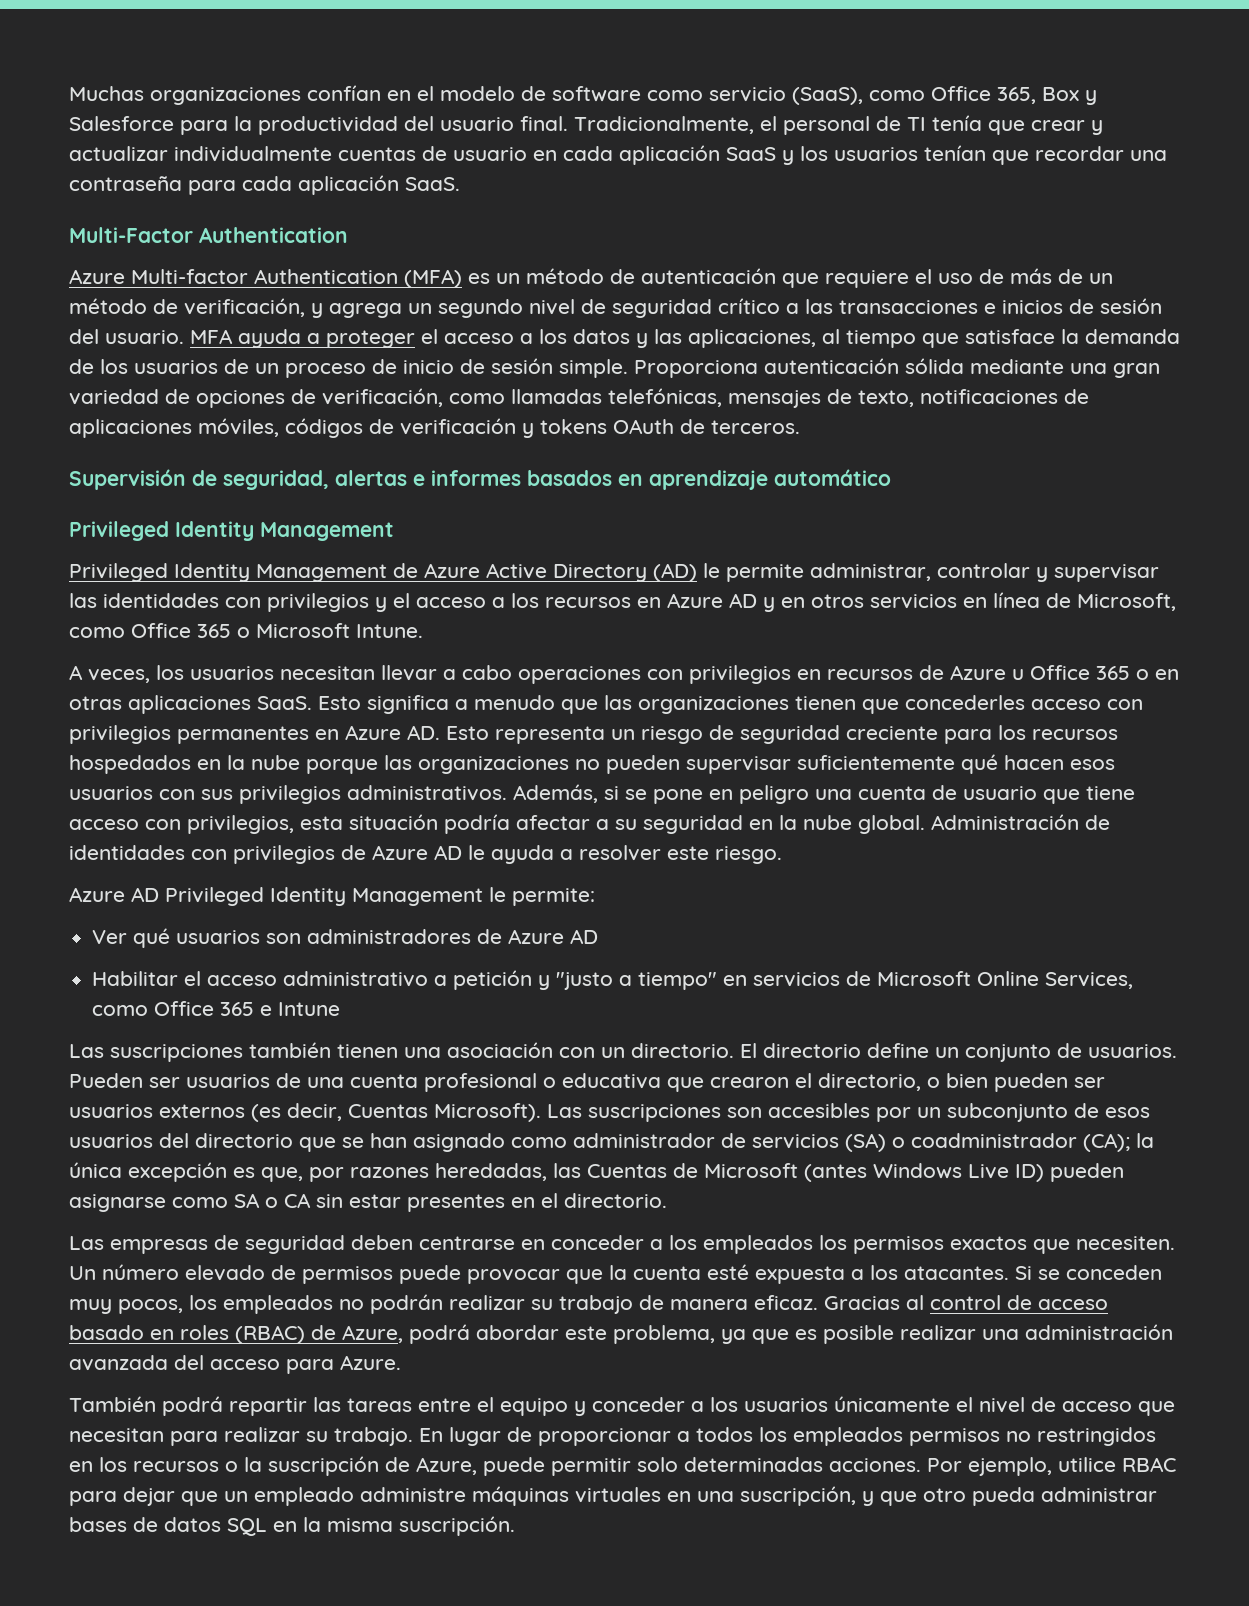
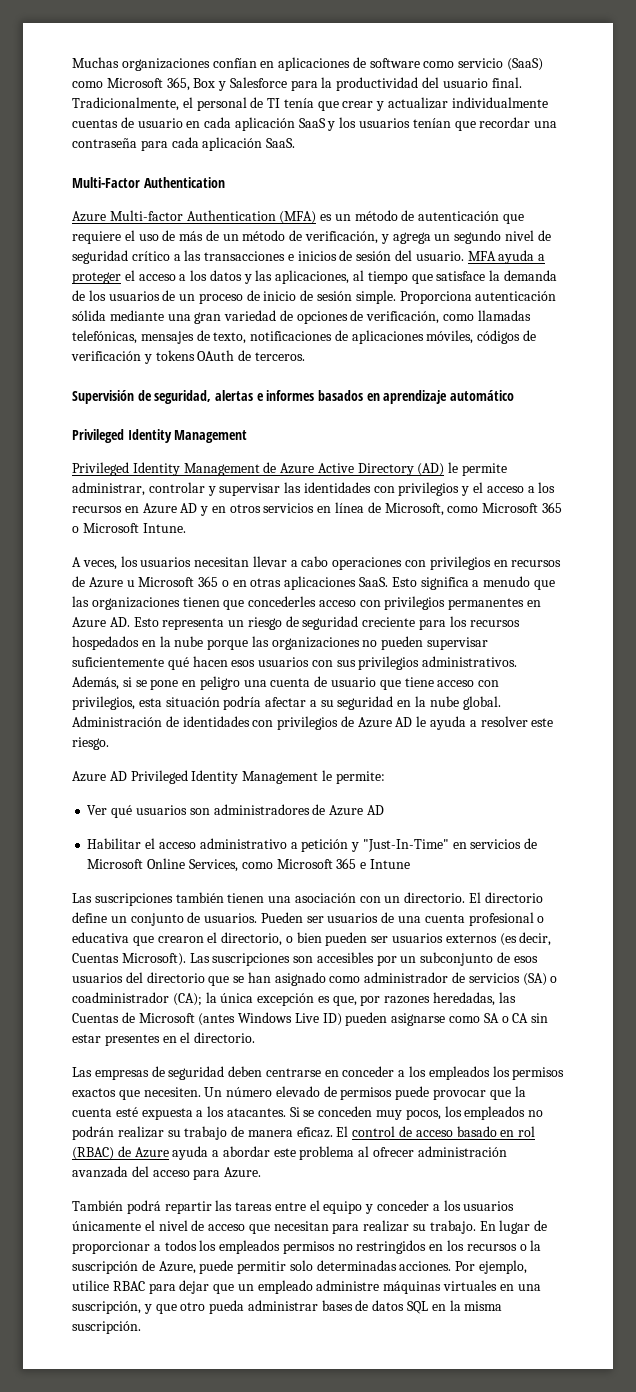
- Muchas organizaciones confían en el modelo de software como servicio (SaaS), como Office 365, Box y Salesforce para la productividad del usuario final.
+ Muchas organizaciones confían en aplicaciones de software como servicio (SaaS) como Microsoft 365, Box y Salesforce para la productividad del usuario final.
- Privileged Identity Management de Azure Active Directory (AD) le permite administrar, controlar y supervisar las identidades con privilegios y el acceso a los recursos en Azure AD y en otros servicios en línea de Microsoft, como Office 365 o Microsoft Intune.
+ Privileged Identity Management de Azure Active Directory (AD) le permite administrar, controlar y supervisar las identidades con privilegios y el acceso a los recursos en Azure AD y en otros servicios en línea de Microsoft, como Microsoft 365 o Microsoft Intune.
- A veces, los usuarios necesitan llevar a cabo operaciones con privilegios en recursos de Azure u Office 365 o en otras aplicaciones SaaS.
+ A veces, los usuarios necesitan llevar a cabo operaciones con privilegios en recursos de Azure u Microsoft 365 o en otras aplicaciones SaaS.
- Habilitar el acceso administrativo a petición y "justo a tiempo" en servicios de Microsoft Online Services, como Office 365 e Intune
+ Habilitar el acceso administrativo a petición y "Just-In-Time" en servicios de Microsoft Online Services, como Microsoft 365 e Intune
- Gracias al control de acceso basado en roles (RBAC) de Azure, podrá abordar este problema, ya que es posible realizar una administración avanzada del acceso para Azure.
+ El control de acceso basado en rol (RBAC) de Azure ayuda a abordar este problema al ofrecer administración avanzada del acceso para Azure.

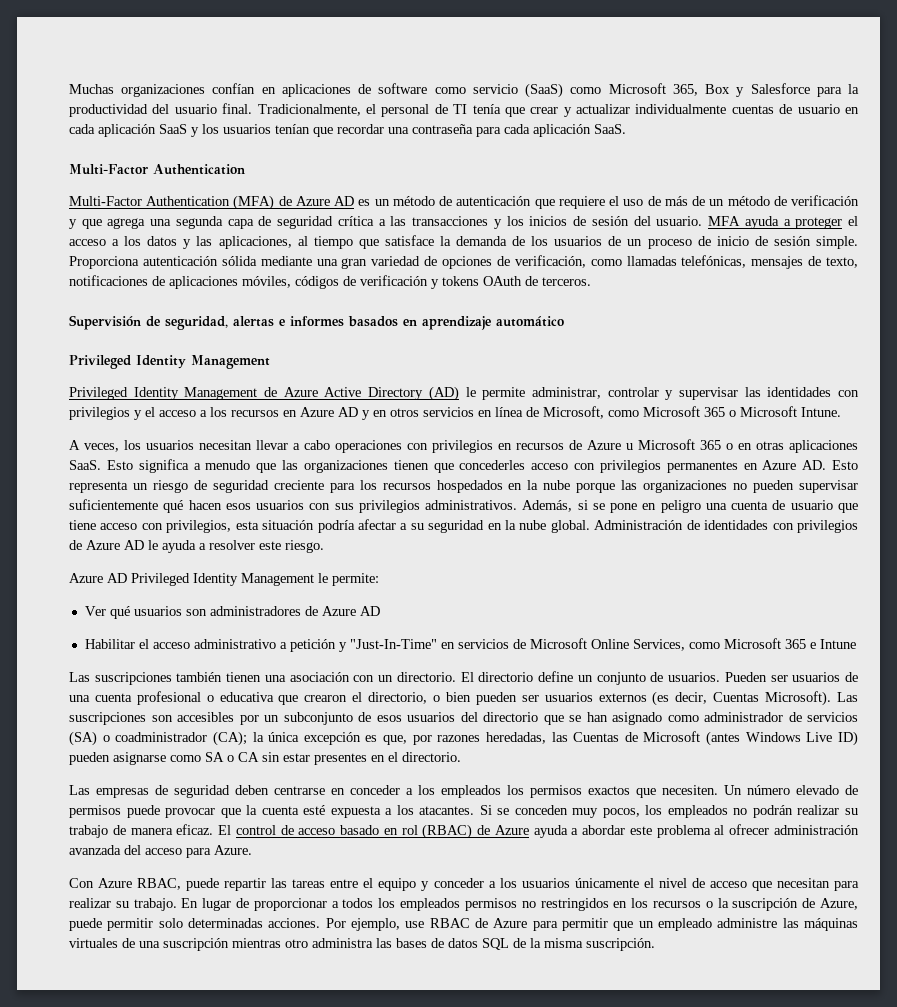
- Azure Multi-factor Authentication (MFA) es un método de autenticación que requiere el uso de más de un método de verificación, y agrega un segundo nivel de seguridad crítico a las transacciones e inicios de sesión del usuario.
+ Multi-Factor Authentication (MFA) de Azure AD es un método de autenticación que requiere el uso de más de un método de verificación y que agrega una segunda capa de seguridad crítica a las transacciones y los inicios de sesión del usuario.
- También podrá repartir las tareas entre el equipo y conceder a los usuarios únicamente el nivel de acceso que necesitan para realizar su trabajo.
+ Con Azure RBAC, puede repartir las tareas entre el equipo y conceder a los usuarios únicamente el nivel de acceso que necesitan para realizar su trabajo.
- Por ejemplo, utilice RBAC para dejar que un empleado administre máquinas virtuales en una suscripción, y que otro pueda administrar bases de datos SQL en la misma suscripción.
+ Por ejemplo, use RBAC de Azure para permitir que un empleado administre las máquinas virtuales de una suscripción mientras otro administra las bases de datos SQL de la misma suscripción.

